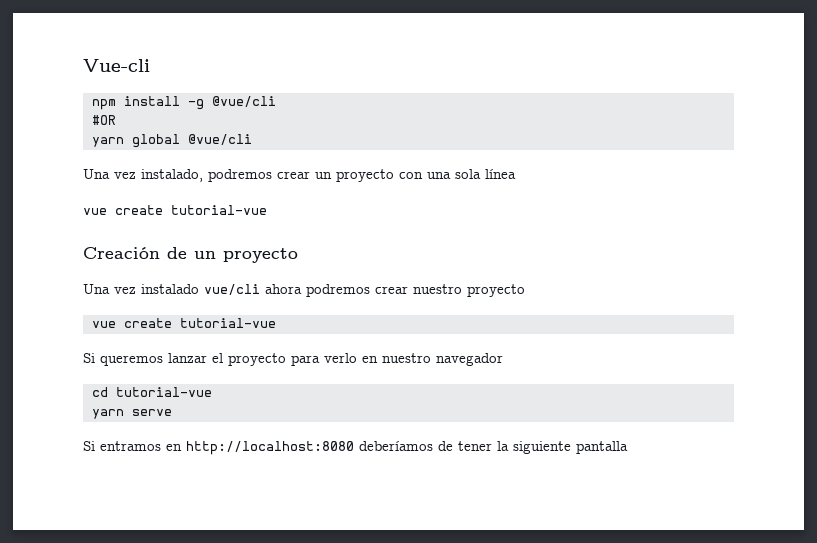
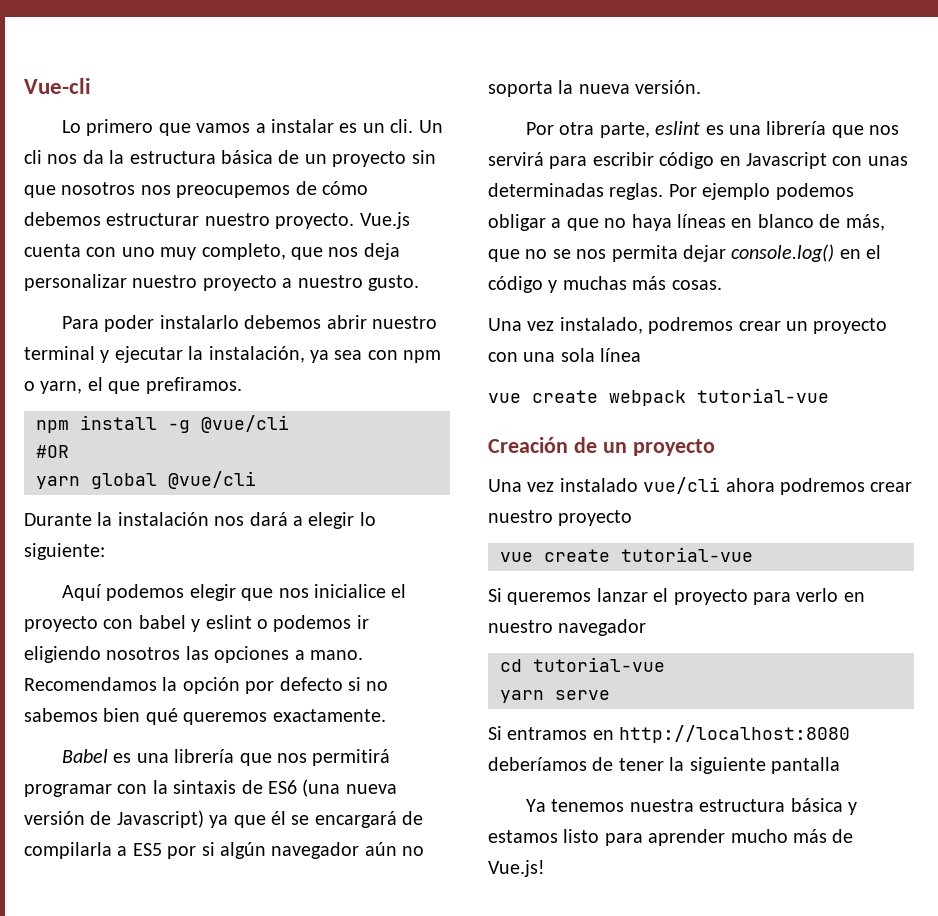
+ Lo primero que vamos a instalar es un cli. Un cli nos da la estructura básica de un proyecto sin que nosotros nos preocupemos de cómo debemos estructurar nuestro proyecto. Vue.js cuenta con uno muy completo, que nos deja personalizar nuestro proyecto a nuestro gusto.
+ Para poder instalarlo debemos abrir nuestro terminal y ejecutar la instalación, ya sea con npm o yarn, el que prefiramos.
+ Durante la instalación nos dará a elegir lo siguiente:
+ Aquí podemos elegir que nos inicialice el proyecto con babel y eslint o podemos ir eligiendo nosotros las opciones a mano. Recomendamos la opción por defecto si no sabemos bien qué queremos exactamente.
+ Babel es una librería que nos permitirá programar con la sintaxis de ES6 (una nueva versión de Javascript) ya que él se encargará de compilarla a ES5 por si algún navegador aún no soporta la nueva versión.
+ Por otra parte, eslint es una librería que nos servirá para escribir código en Javascript con unas determinadas reglas. Por ejemplo podemos obligar a que no haya líneas en blanco de más, que no se nos permita dejar console.log() en el código y muchas más cosas.
  Una vez instalado, podremos crear un proyecto con una sola línea
- vue create tutorial-vue
+ vue create webpack tutorial-vue
+ Ya tenemos nuestra estructura básica y estamos listo para aprender mucho más de Vue.js!

